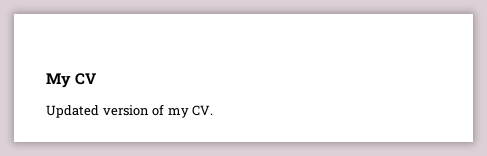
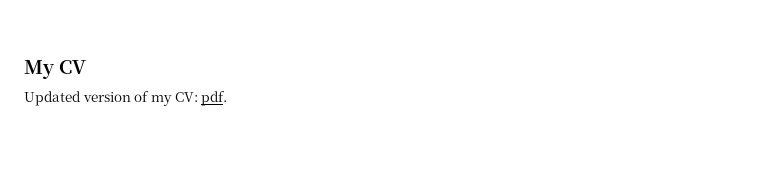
- Updated version of my CV.
+ Updated version of my CV: pdf.

